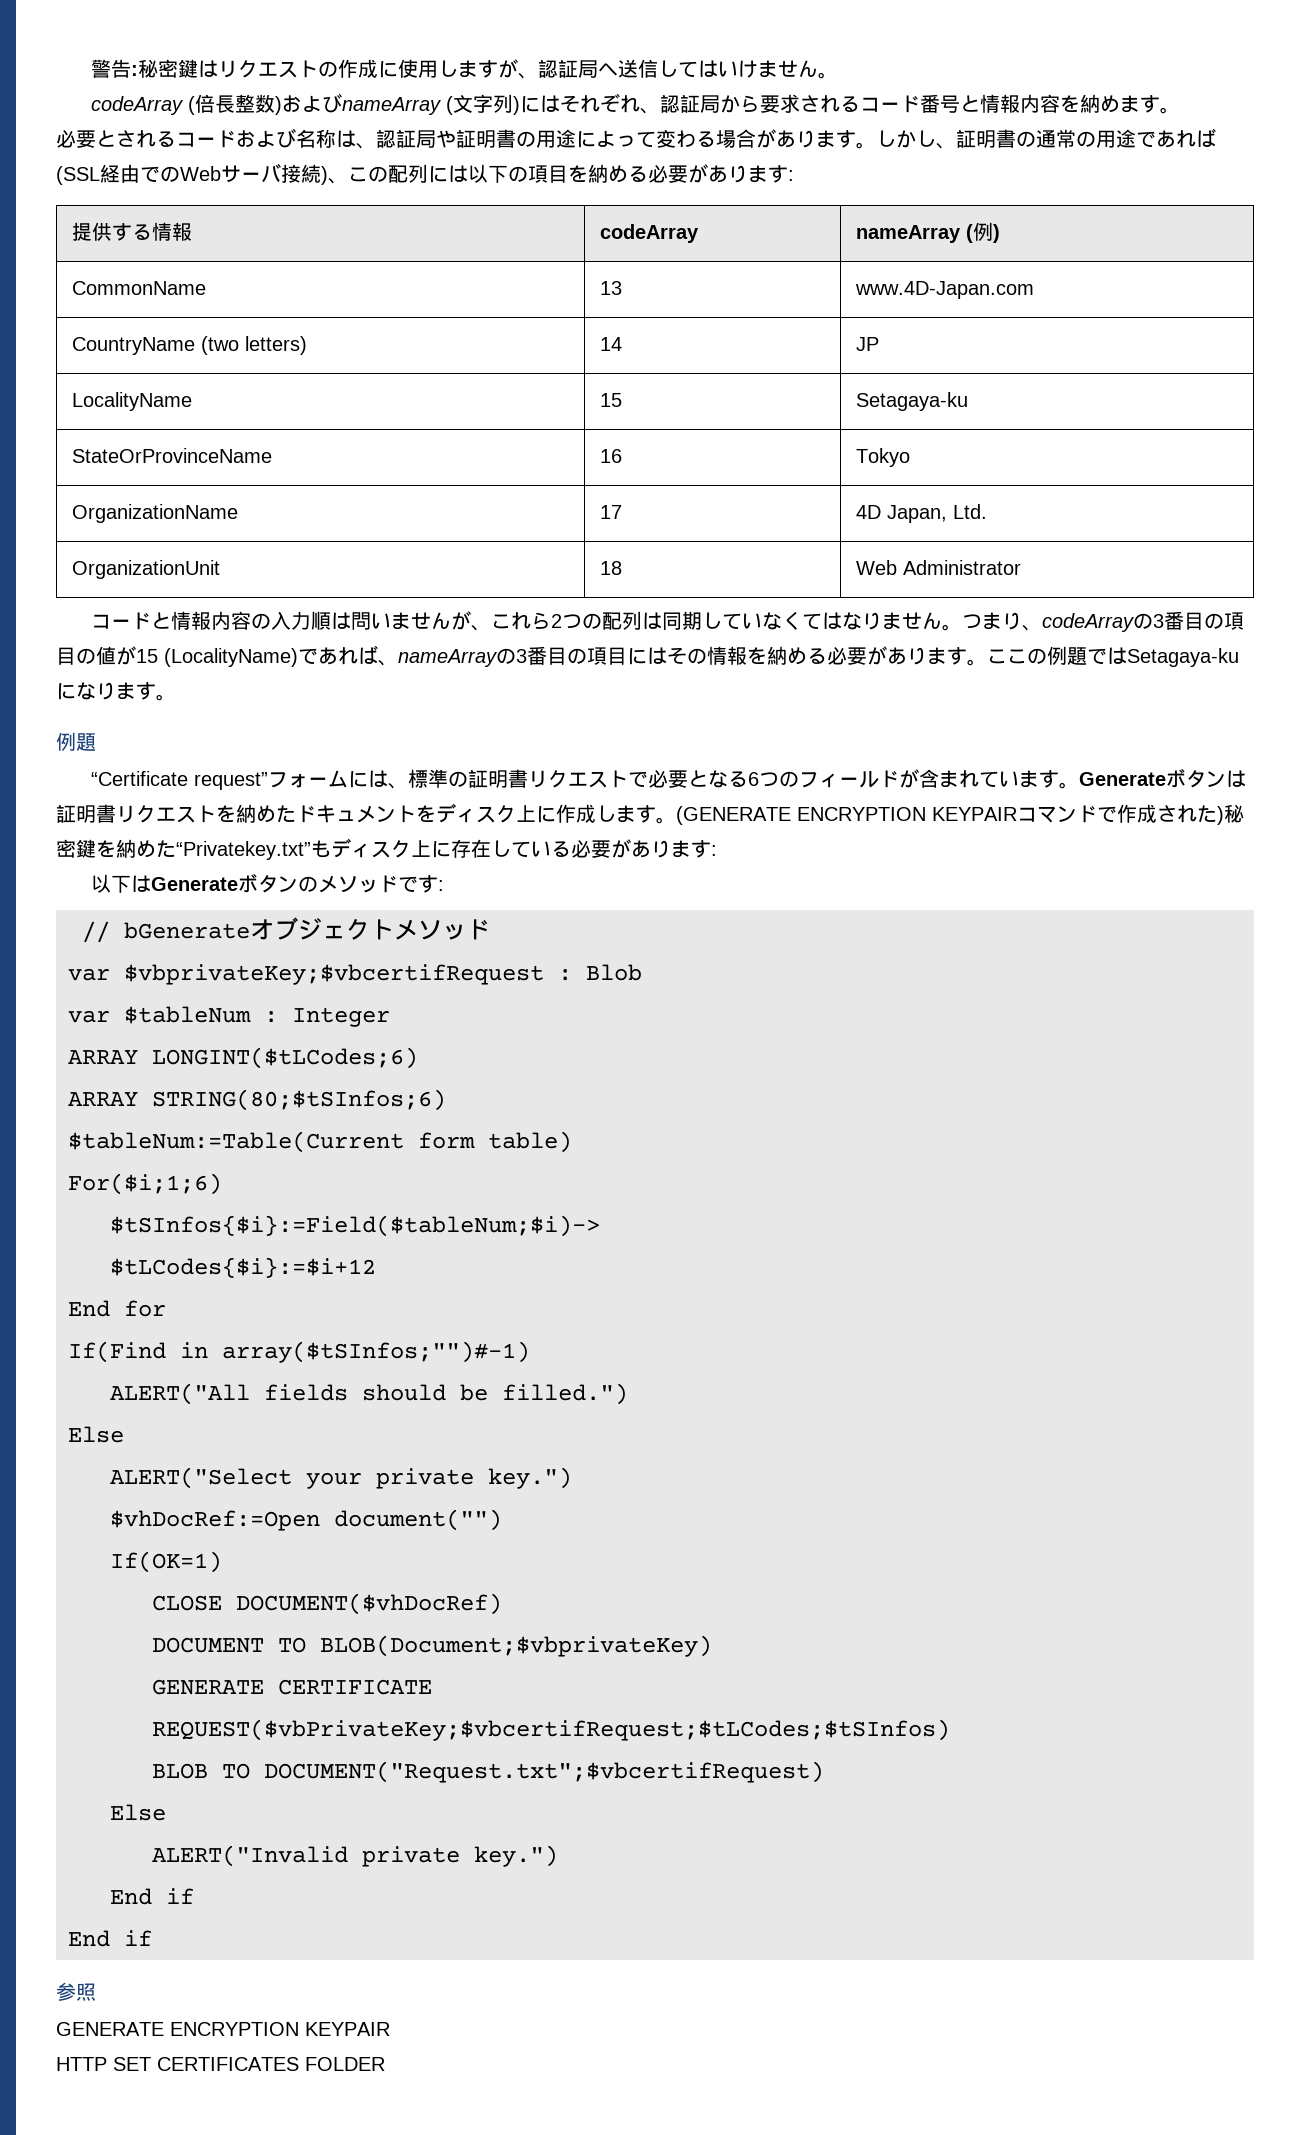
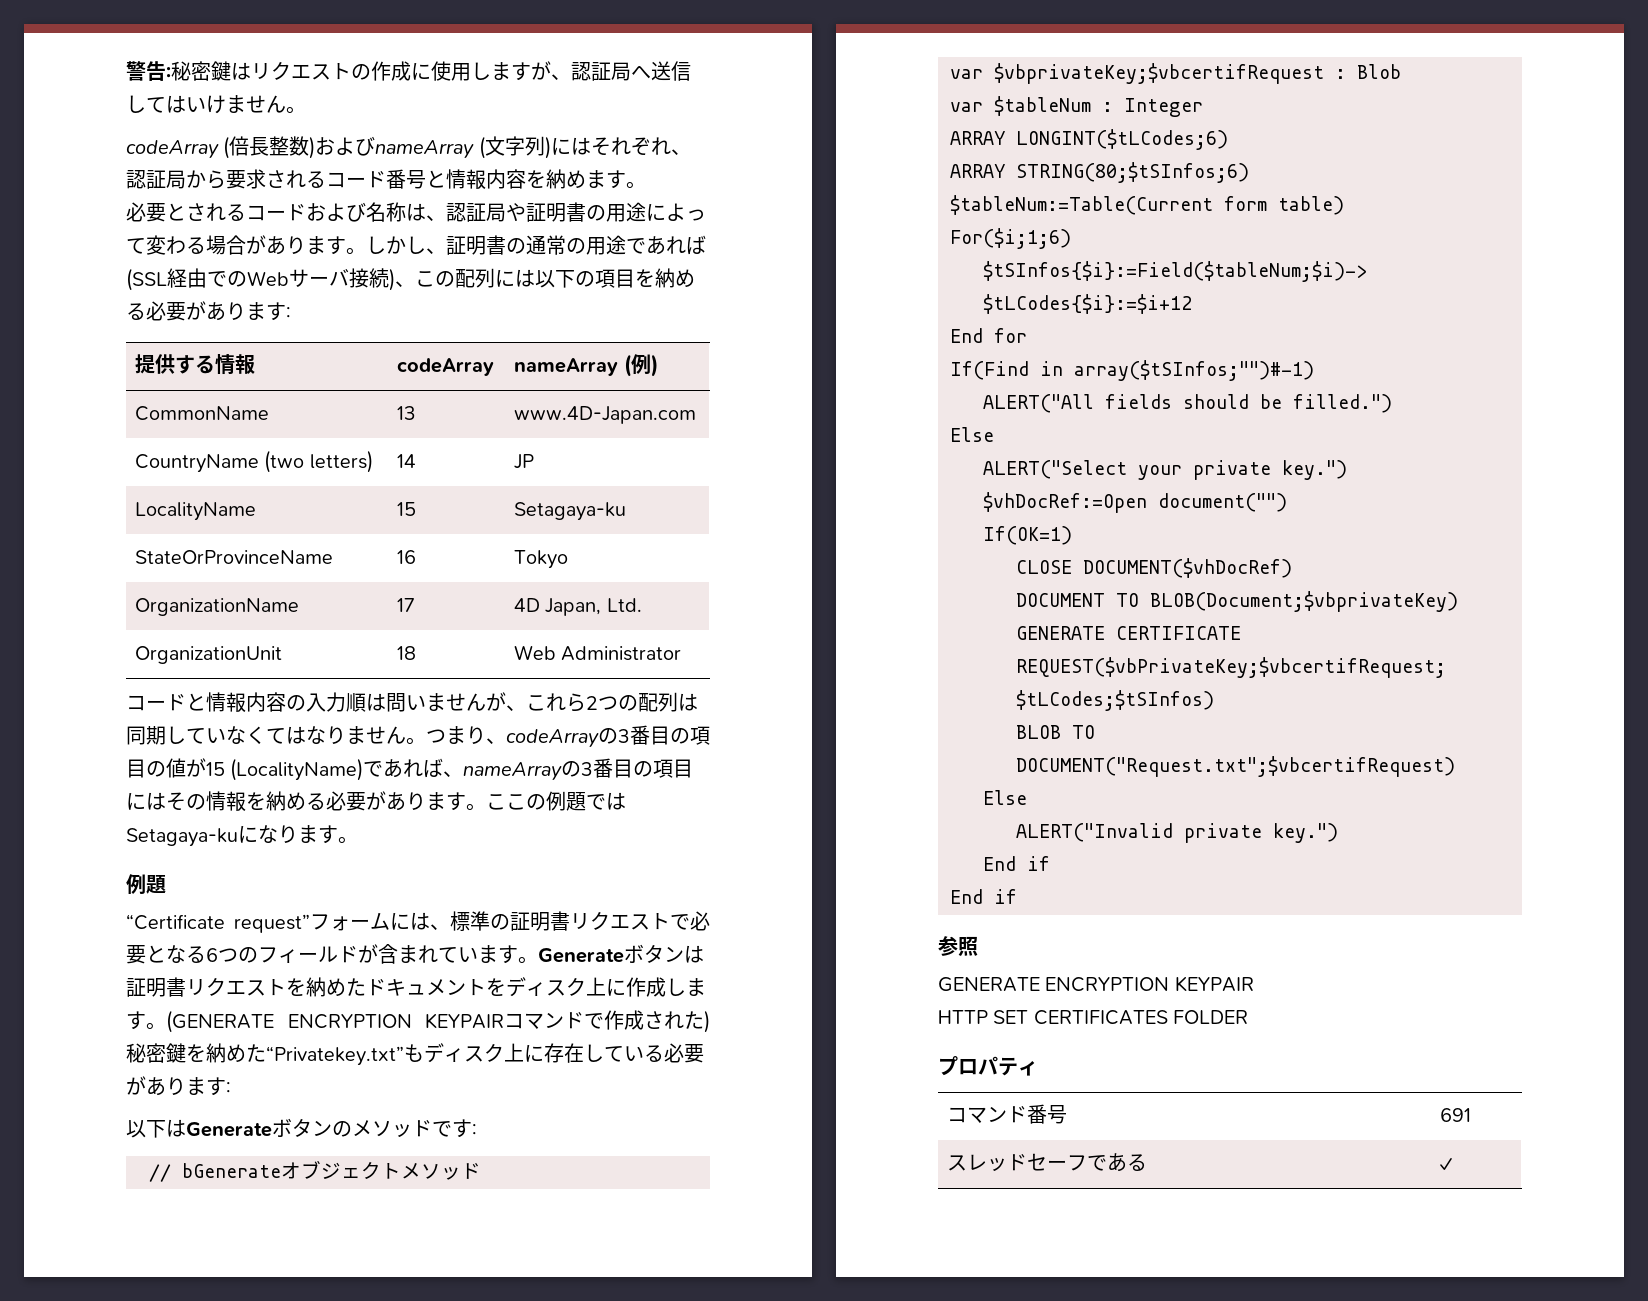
+ プロパティ
+ コマンド番号 | 691
+ スレッドセーフである | ✓

